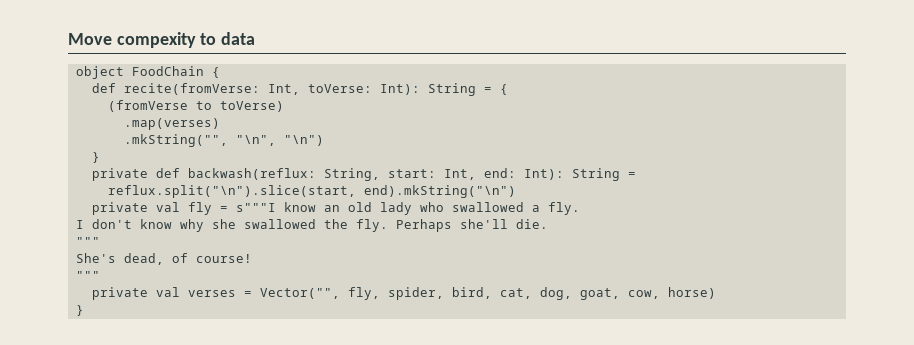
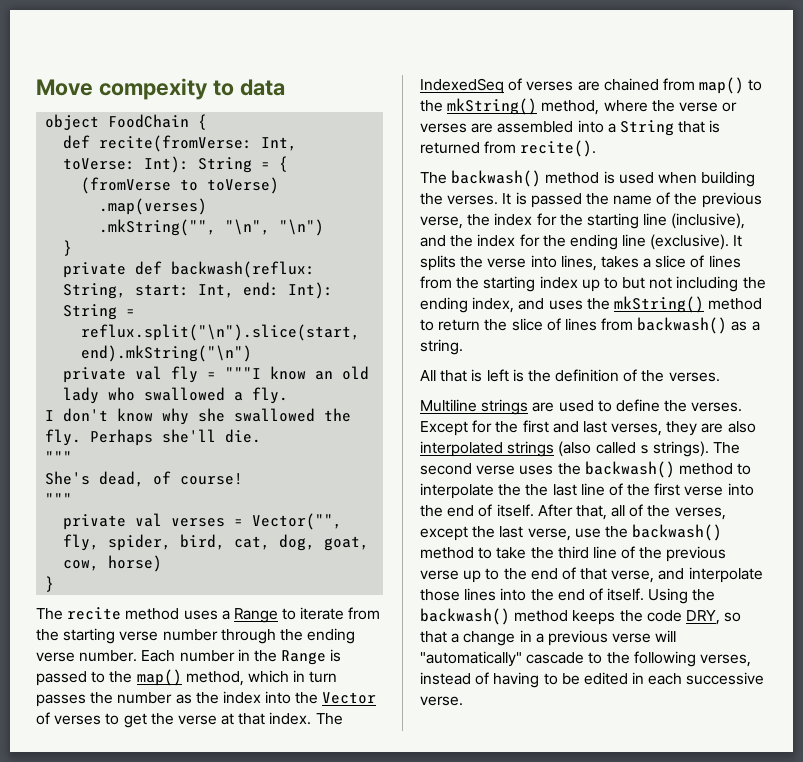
- private val fly = s"""I know an old lady who swallowed a fly.
+ private val fly = """I know an old lady who swallowed a fly.
+ The recite method uses a Range to iterate from the starting verse number through the ending verse number. Each number in the Range is passed to the map() method, which in turn passes the number as the index into the Vector of verses to get the verse at that index. The IndexedSeq of verses are chained from map() to the mkString() method, where the verse or verses are assembled into a String that is returned from recite().
+ The backwash() method is used when building the verses. It is passed the name of the previous verse, the index for the starting line (inclusive), and the index for the ending line (exclusive). It splits the verse into lines, takes a slice of lines from the starting index up to but not including the ending index, and uses the mkString() method to return the slice of lines from backwash() as a string.
+ All that is left is the definition of the verses.
+ Multiline strings are used to define the verses. Except for the first and last verses, they are also interpolated strings (also called s strings). The second verse uses the backwash() method to interpolate the the last line of the first verse into the end of itself. After that, all of the verses, except the last verse, use the backwash() method to take the third line of the previous verse up to the end of that verse, and interpolate those lines into the end of itself. Using the backwash() method keeps the code DRY, so that a change in a previous verse will "automatically" cascade to the following verses, instead of having to be edited in each successive verse.

